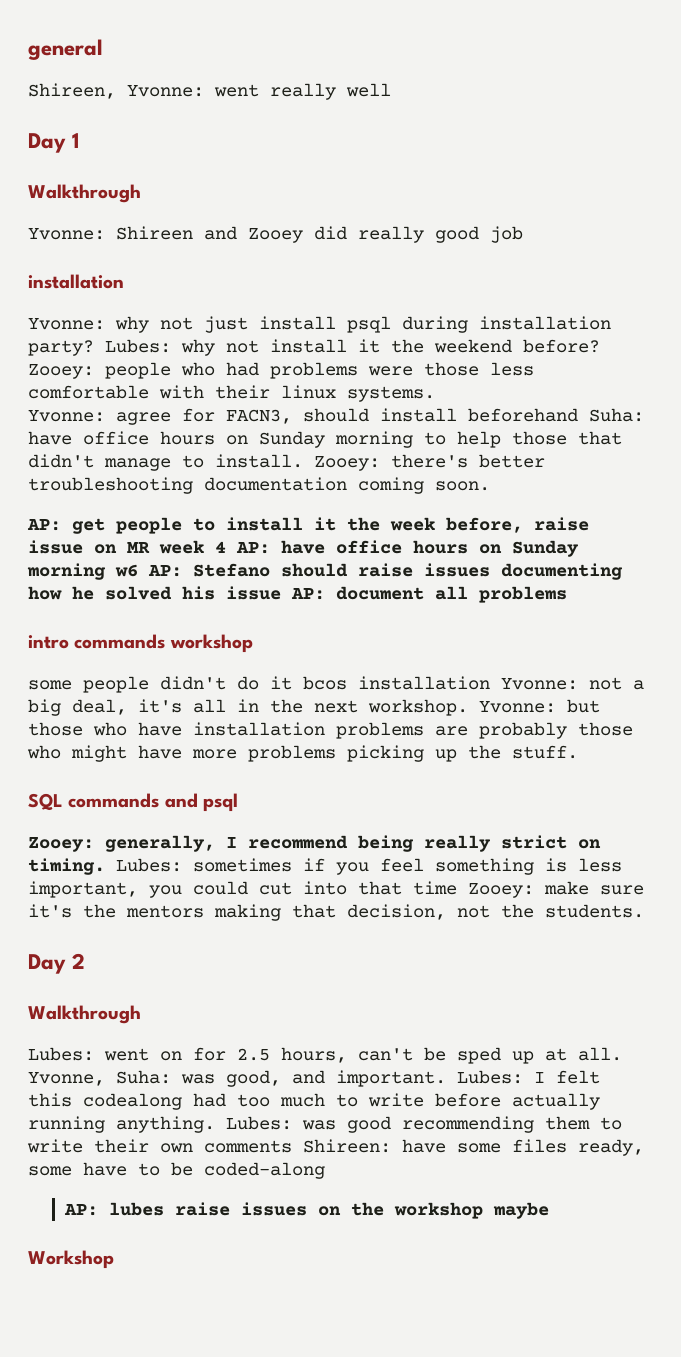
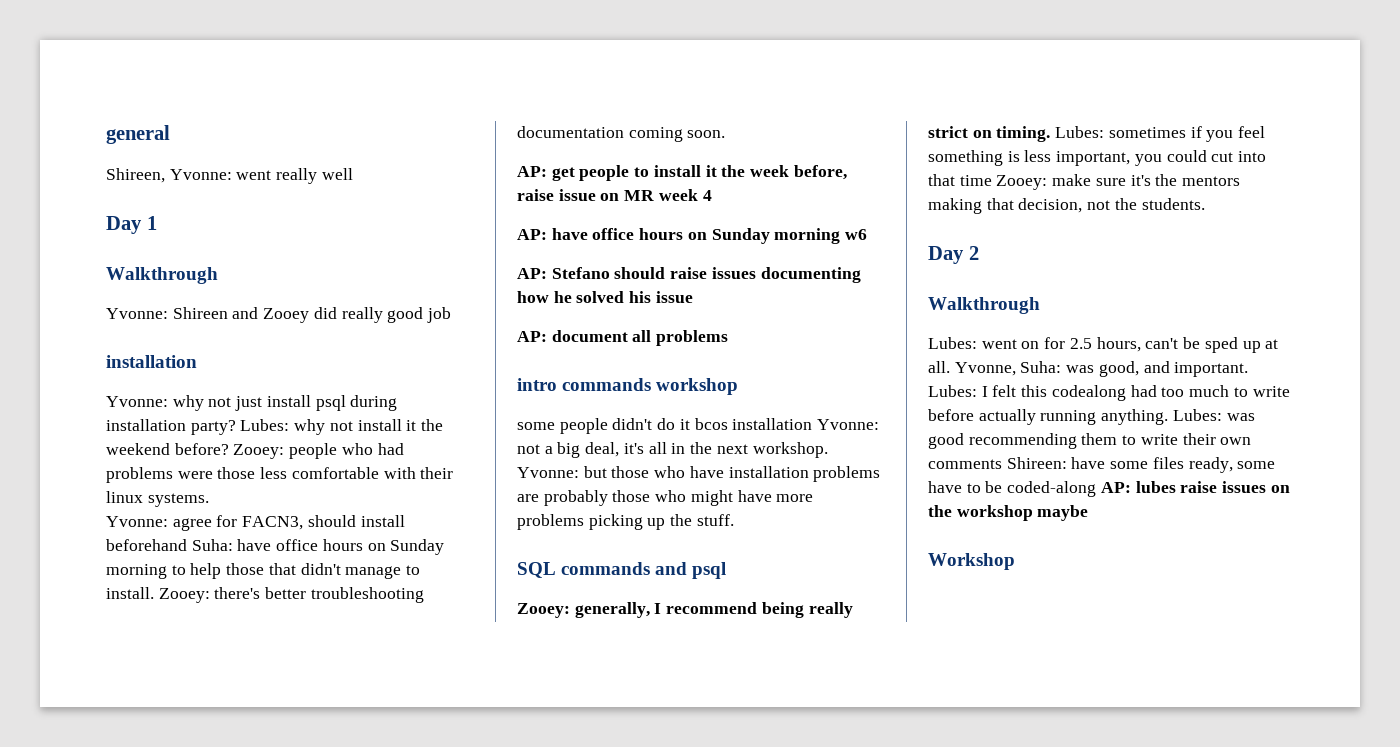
- AP: get people to install it the week before, raise issue on MR week 4 AP: have office hours on Sunday morning w6 AP: Stefano should raise issues documenting how he solved his issue AP: document all problems
+ AP: get people to install it the week before, raise issue on MR week 4
+ AP: have office hours on Sunday morning w6
+ AP: Stefano should raise issues documenting how he solved his issue
+ AP: document all problems
- Lubes: was good recommending them to write their own comments Shireen: have some files ready, some have to be coded-along
- AP: lubes raise issues on the workshop maybe
+ Lubes: was good recommending them to write their own comments Shireen: have some files ready, some have to be coded-along AP: lubes raise issues on the workshop maybe

